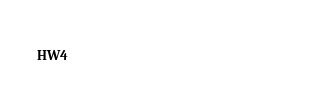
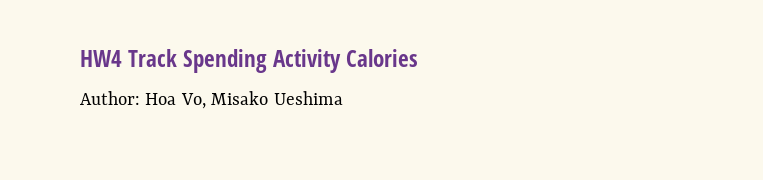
- HW4
+ HW4 Track Spending Activity Calories
+ Author: Hoa Vo, Misako Ueshima

